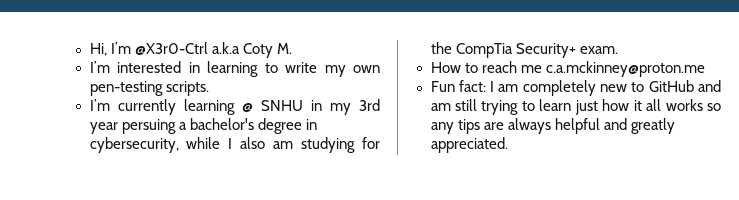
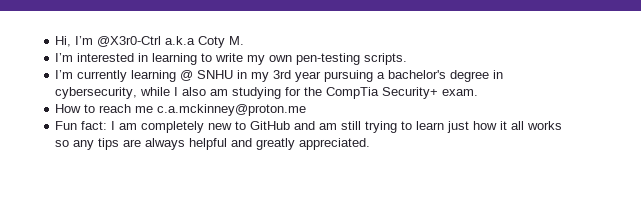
- I’m currently learning @ SNHU in my 3rd year persuing a bachelor's degree in cybersecurity, while I also am studying for the CompTia Security+ exam.
+ I’m currently learning @ SNHU in my 3rd year pursuing a bachelor's degree in cybersecurity, while I also am studying for the CompTia Security+ exam.

